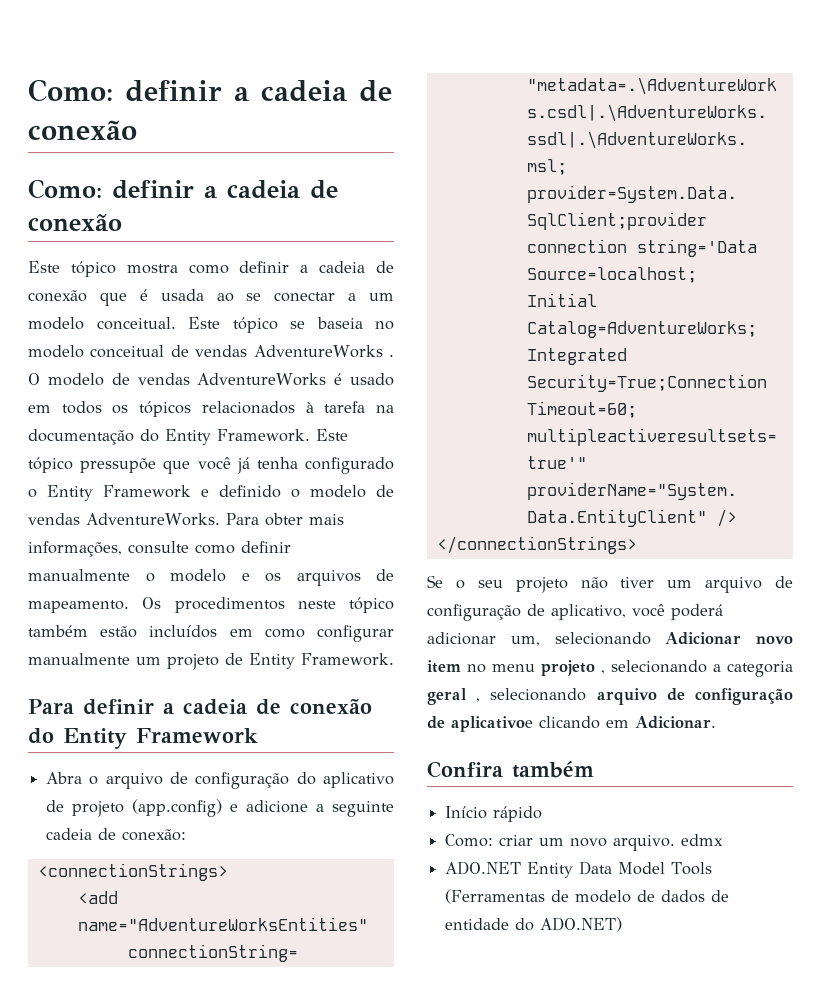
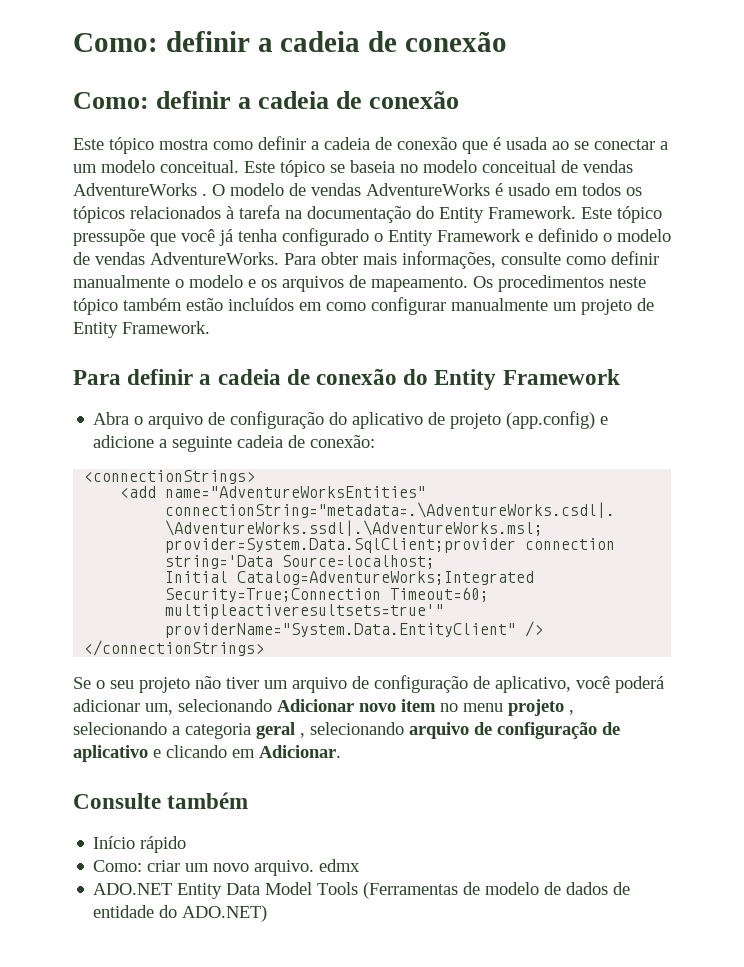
- Se o seu projeto não tiver um arquivo de configuração de aplicativo, você poderá adicionar um, selecionando Adicionar novo item no menu projeto , selecionando a categoria geral , selecionando arquivo de configuração de aplicativoe clicando em Adicionar.
+ Se o seu projeto não tiver um arquivo de configuração de aplicativo, você poderá adicionar um, selecionando Adicionar novo item no menu projeto , selecionando a categoria geral , selecionando arquivo de configuração de aplicativo e clicando em Adicionar.
- Confira também
+ Consulte também

